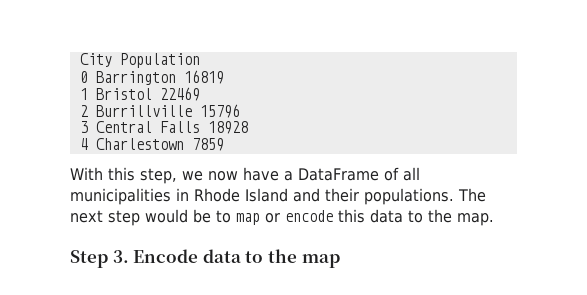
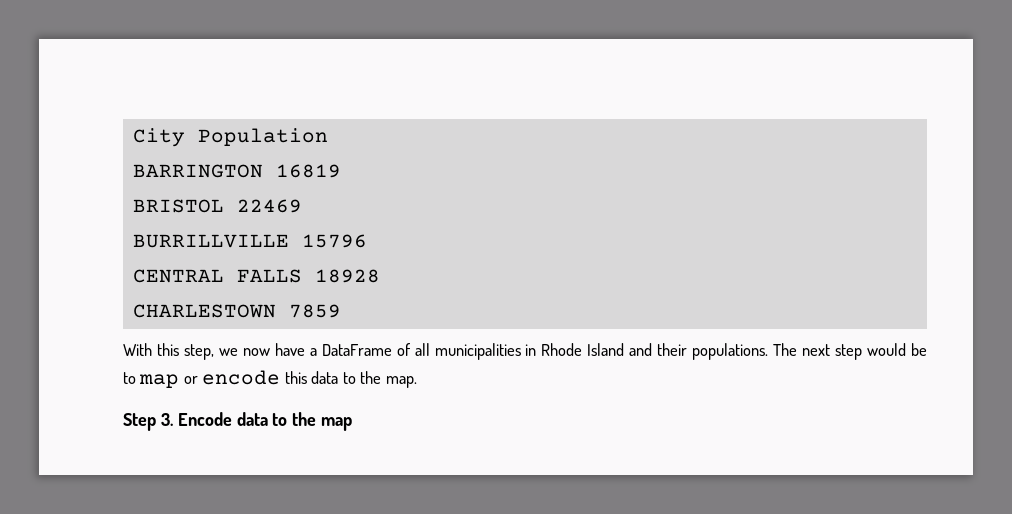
- 0 Barrington 16819
+ BARRINGTON 16819
- 1 Bristol 22469
+ BRISTOL 22469
- 2 Burrillville 15796
+ BURRILLVILLE 15796
- 3 Central Falls 18928
+ CENTRAL FALLS 18928
- 4 Charlestown 7859
+ CHARLESTOWN 7859

